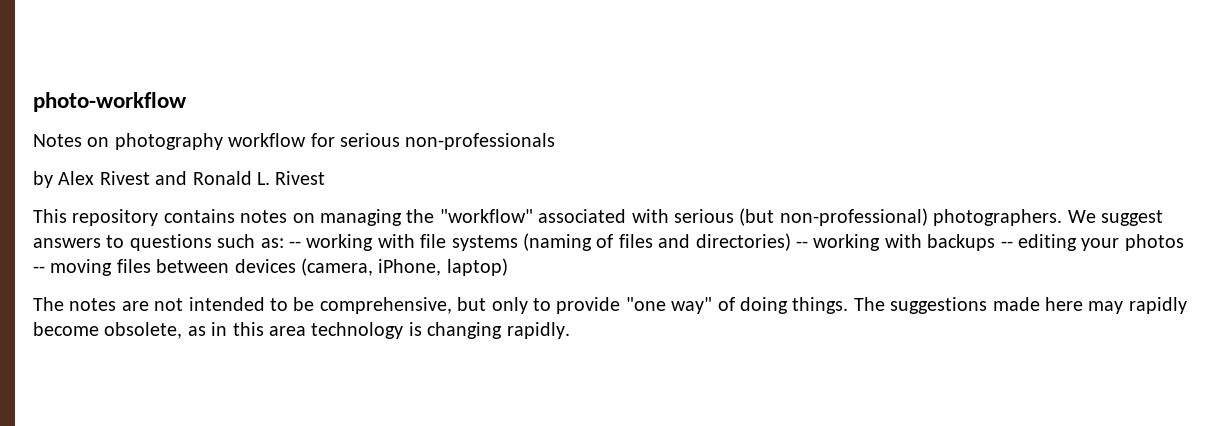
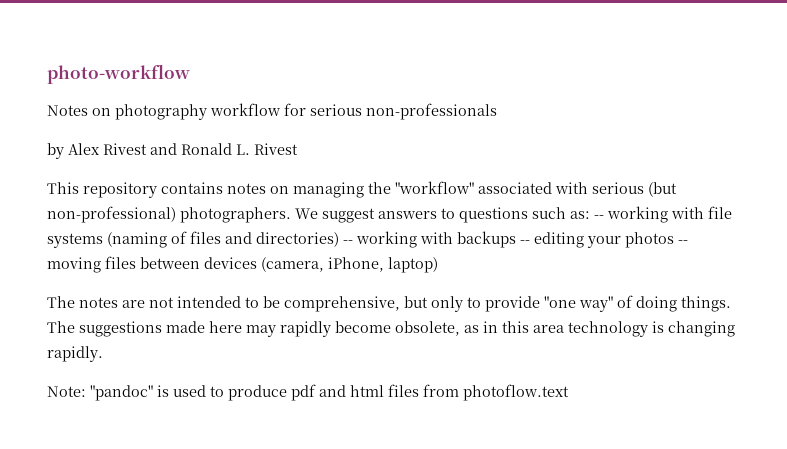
+ Note: "pandoc" is used to produce pdf and html files from photoflow.text

